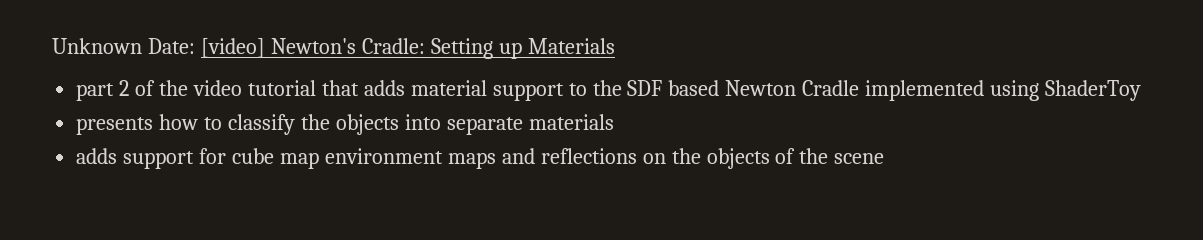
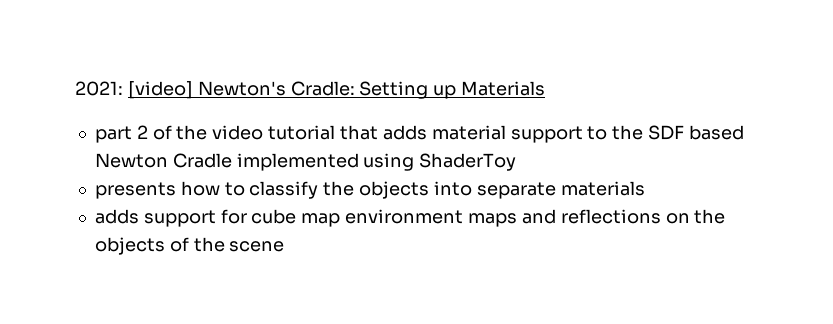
- Unknown Date: [video] Newton's Cradle: Setting up Materials
+ 2021: [video] Newton's Cradle: Setting up Materials

